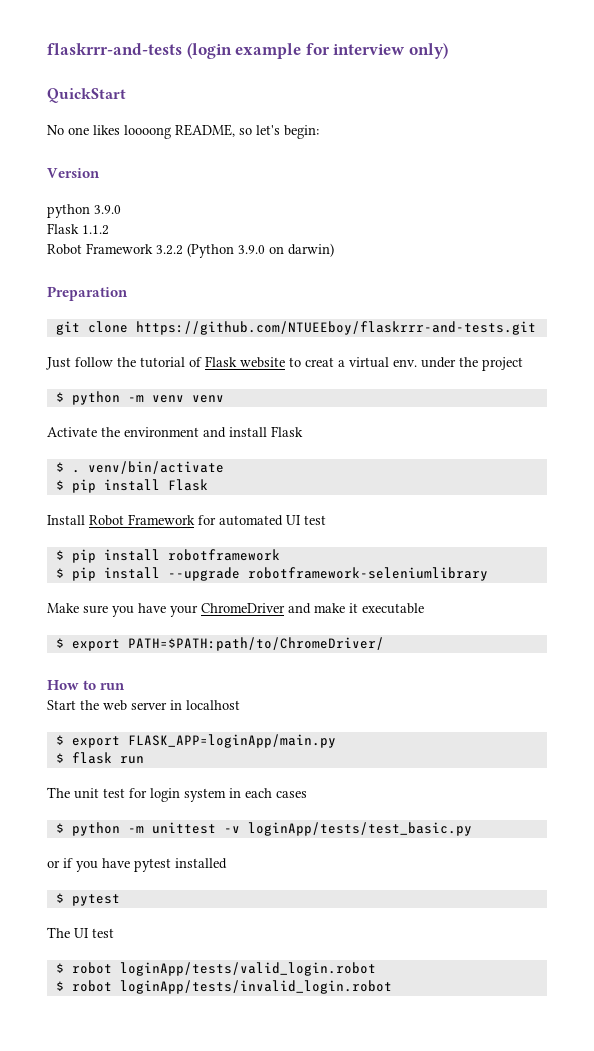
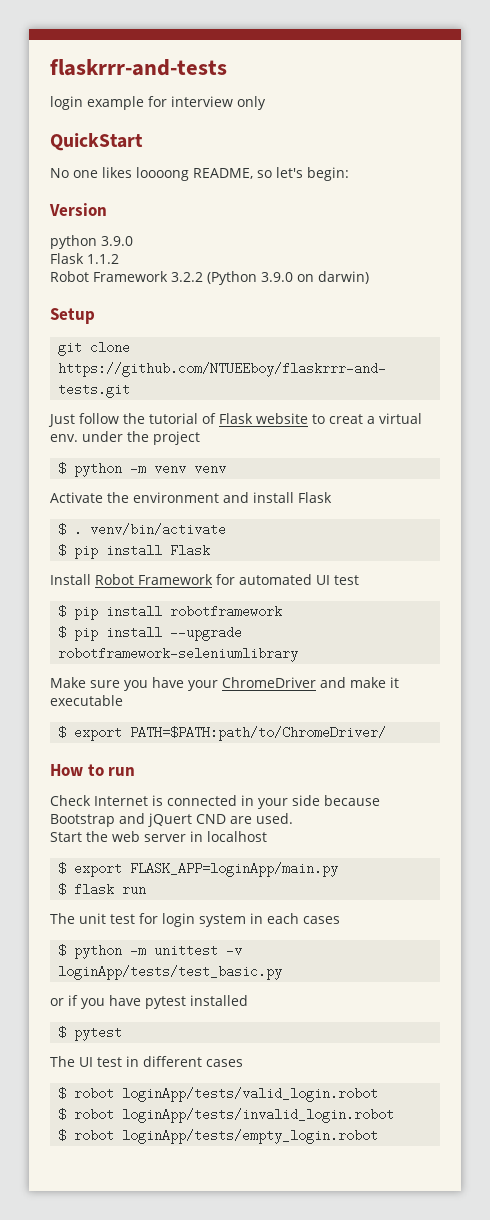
- flaskrrr-and-tests (login example for interview only)
+ flaskrrr-and-tests
+ login example for interview only
- Preparation
+ Setup
+ Check Internet is connected in your side because Bootstrap and jQuert CND are used.
- The UI test
+ The UI test in different cases
+ $ robot loginApp/tests/empty_login.robot

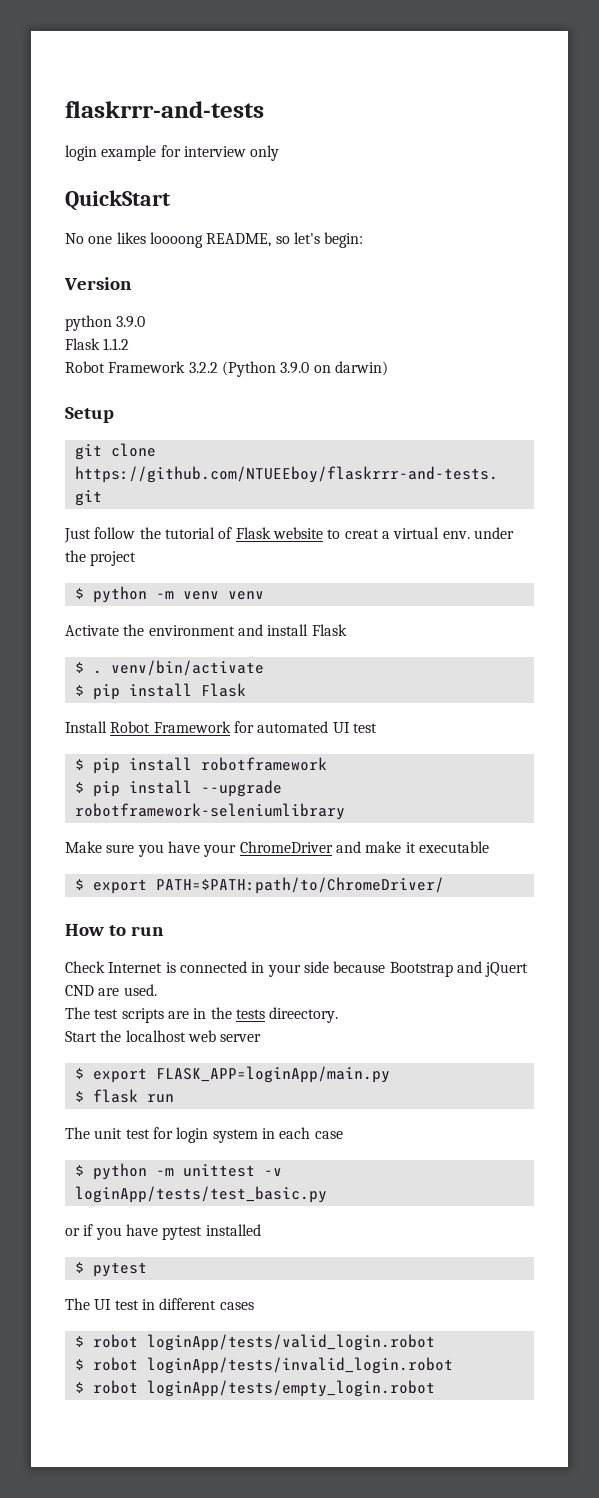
+ The test scripts are in the tests direectory.
- Start the web server in localhost
+ Start the localhost web server
- The unit test for login system in each cases
+ The unit test for login system in each case

